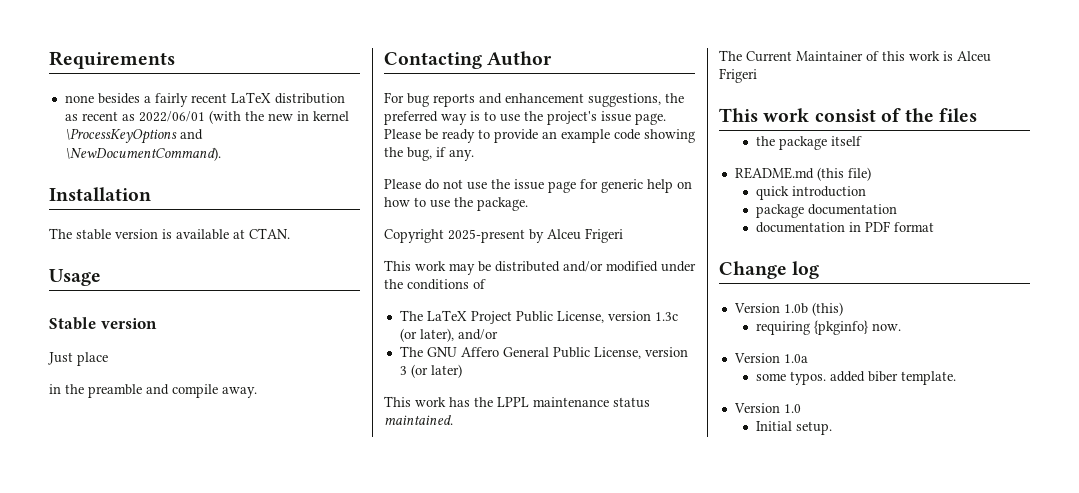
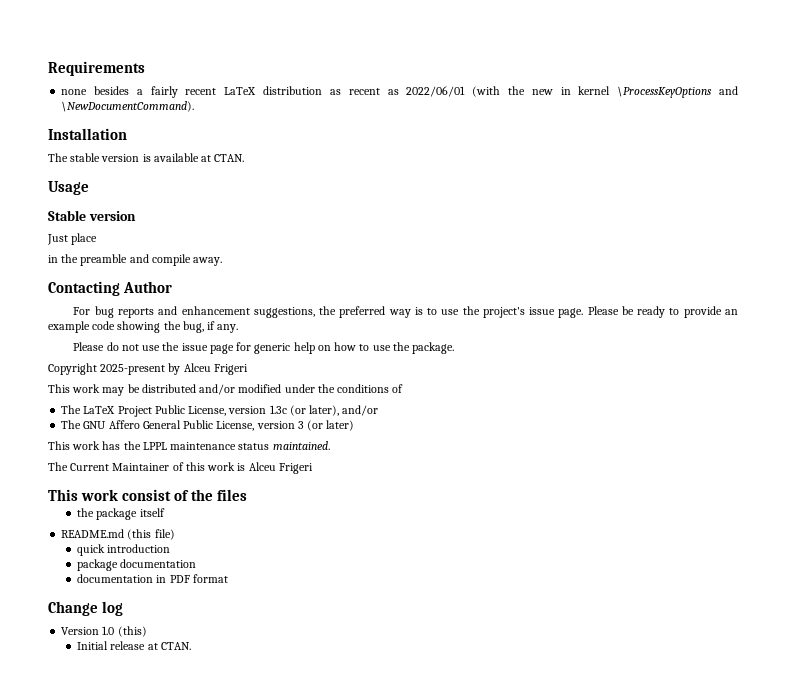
- Version 1.0b (this)
+ Version 1.0 (this)
- requiring {pkginfo} now.
- Version 1.0a
- some typos. added biber template.
- Version 1.0
- Initial setup.
+ Initial release at CTAN.

